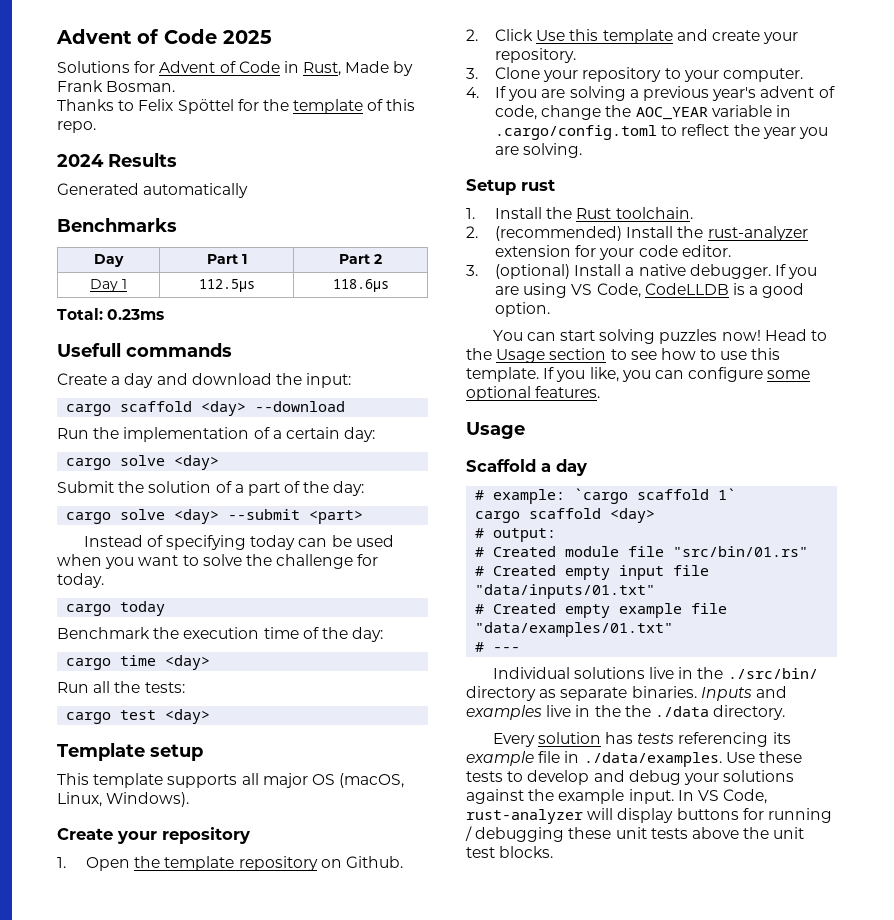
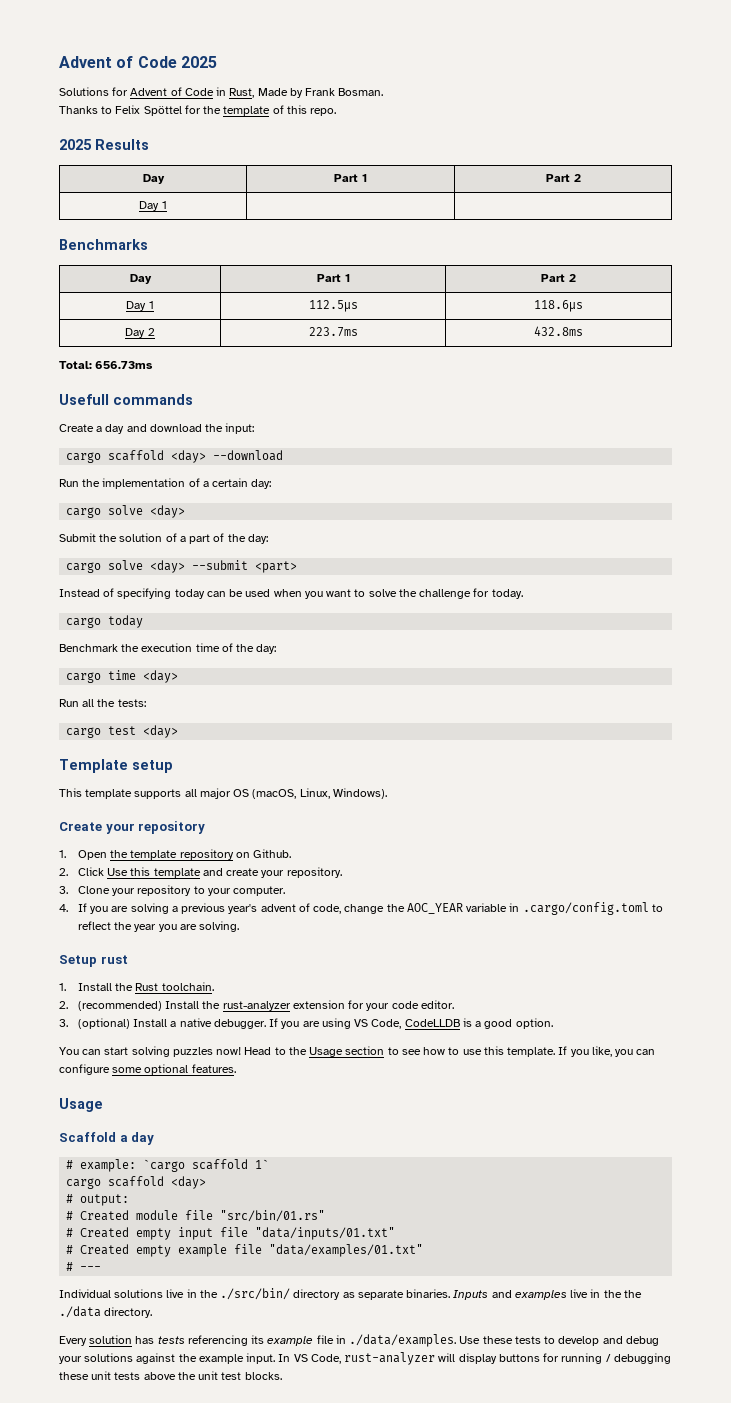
- 2024 Results
- Generated automatically
+ 2025 Results
+ Day | Part 1 | Part 2
+ Day 1 | |
+ Day 2 | 223.7ms | 432.8ms
- Total: 0.23ms
+ Total: 656.73ms

